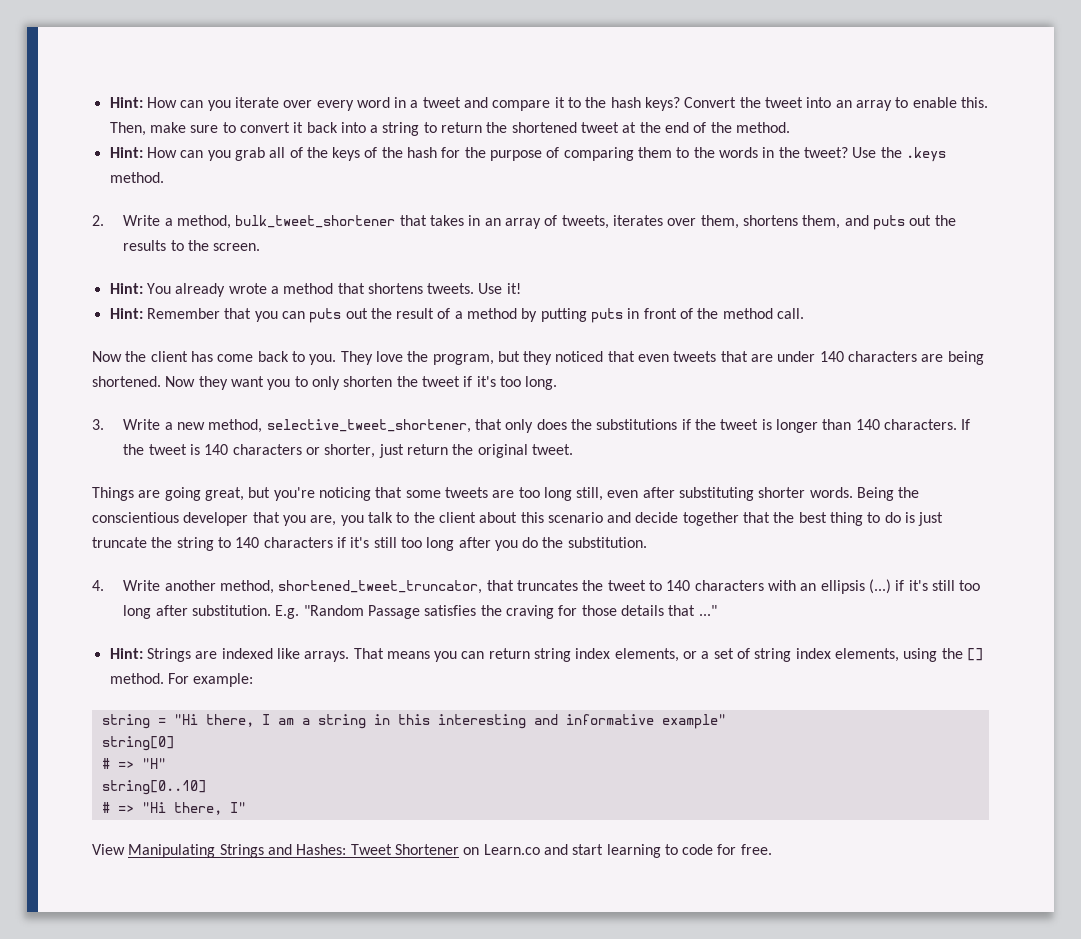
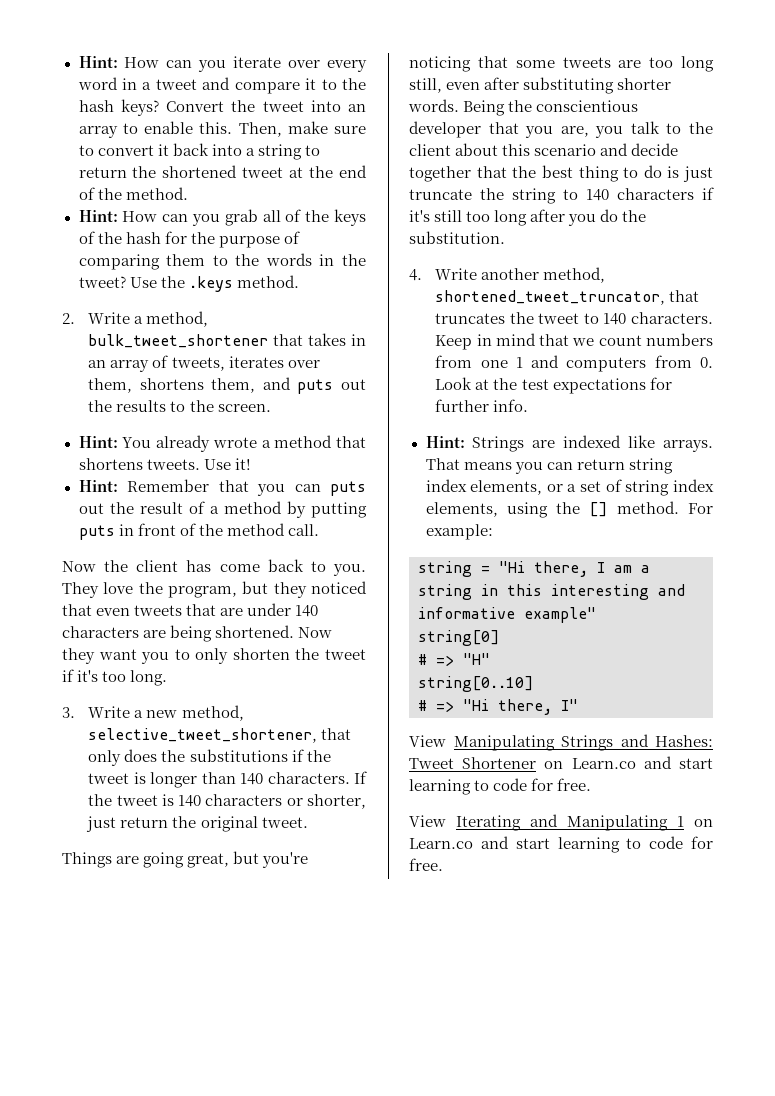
- 4. Write another method, shortened_tweet_truncator, that truncates the tweet to 140 characters with an ellipsis (...) if it's still too long after substitution. E.g. "Random Passage satisfies the craving for those details that ..."
+ 4. Write another method, shortened_tweet_truncator, that truncates the tweet to 140 characters. Keep in mind that we count numbers from one 1 and computers from 0. Look at the test expectations for further info.
+ View Iterating and Manipulating 1 on Learn.co and start learning to code for free.

